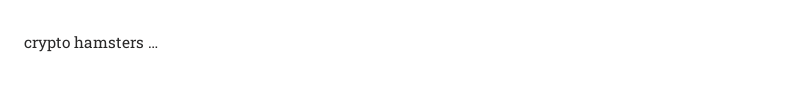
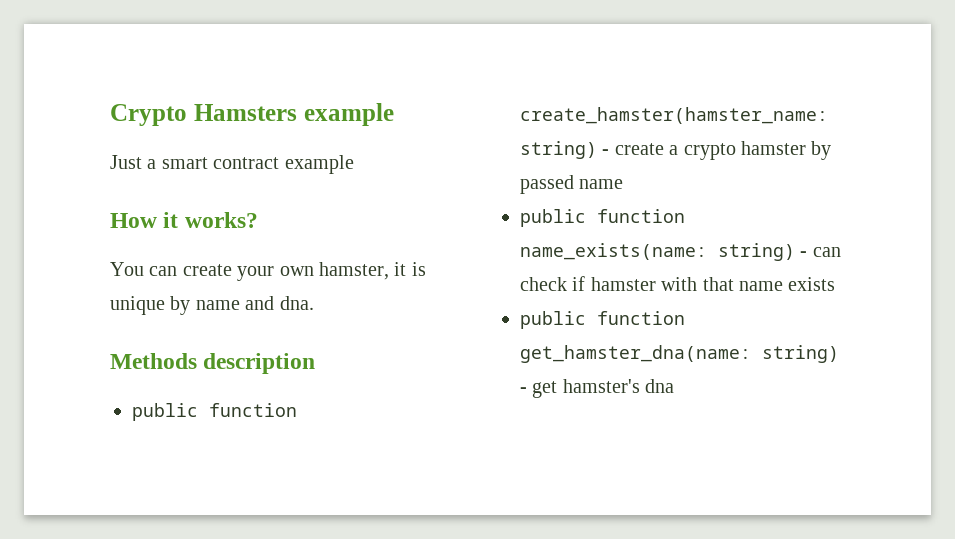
- crypto hamsters …
+ Crypto Hamsters example
+ Just a smart contract example
+ How it works?
+ You can create your own hamster, it is unique by name and dna.
+ Methods description
+ public function create_hamster(hamster_name: string) - create a crypto hamster by passed name
+ public function name_exists(name: string) - can check if hamster with that name exists
+ public function get_hamster_dna(name: string) - get hamster's dna

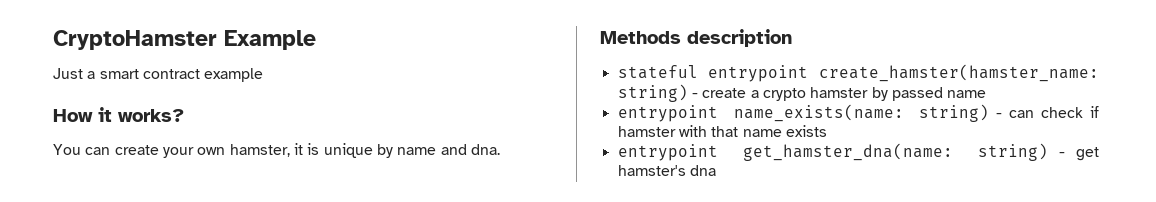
- Crypto Hamsters example
+ CryptoHamster Example
- public function create_hamster(hamster_name: string) - create a crypto hamster by passed name
+ stateful entrypoint create_hamster(hamster_name: string) - create a crypto hamster by passed name
- public function name_exists(name: string) - can check if hamster with that name exists
+ entrypoint name_exists(name: string) - can check if hamster with that name exists
- public function get_hamster_dna(name: string) - get hamster's dna
+ entrypoint get_hamster_dna(name: string) - get hamster's dna

